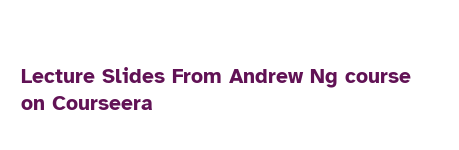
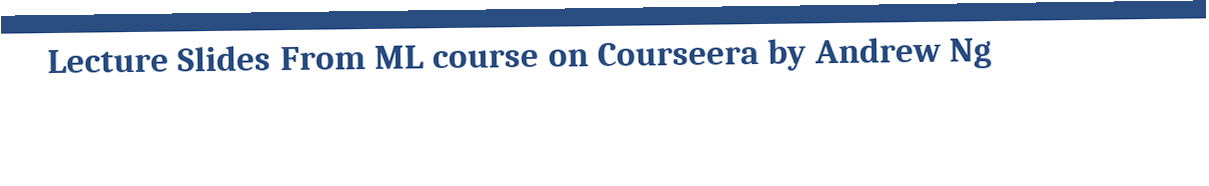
- Lecture Slides From Andrew Ng course on Courseera
+ Lecture Slides From ML course on Courseera by Andrew Ng

